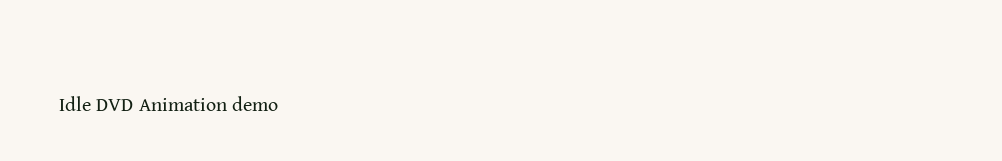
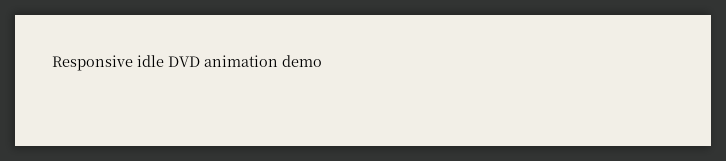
- Idle DVD Animation demo
+ Responsive idle DVD animation demo

